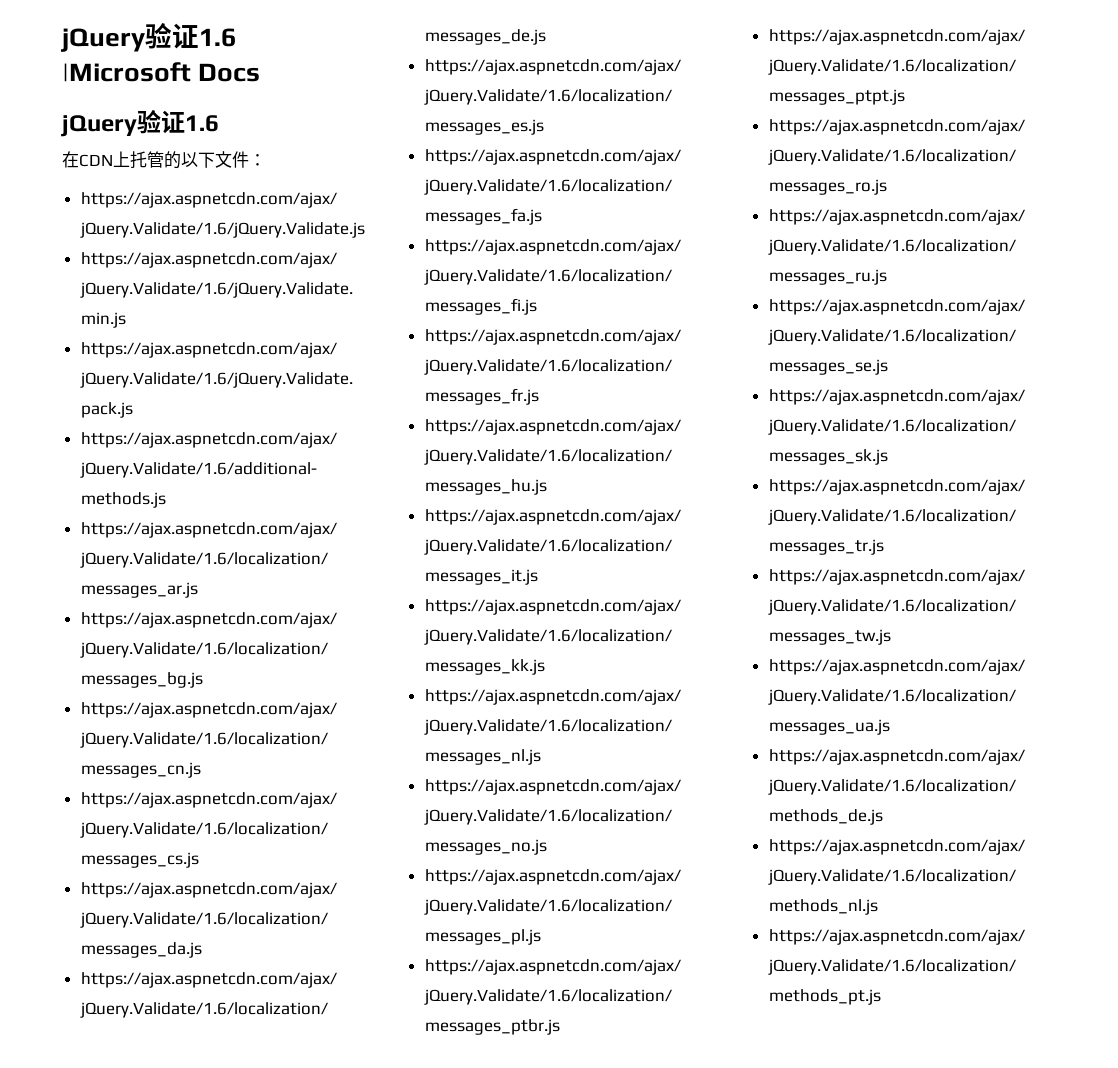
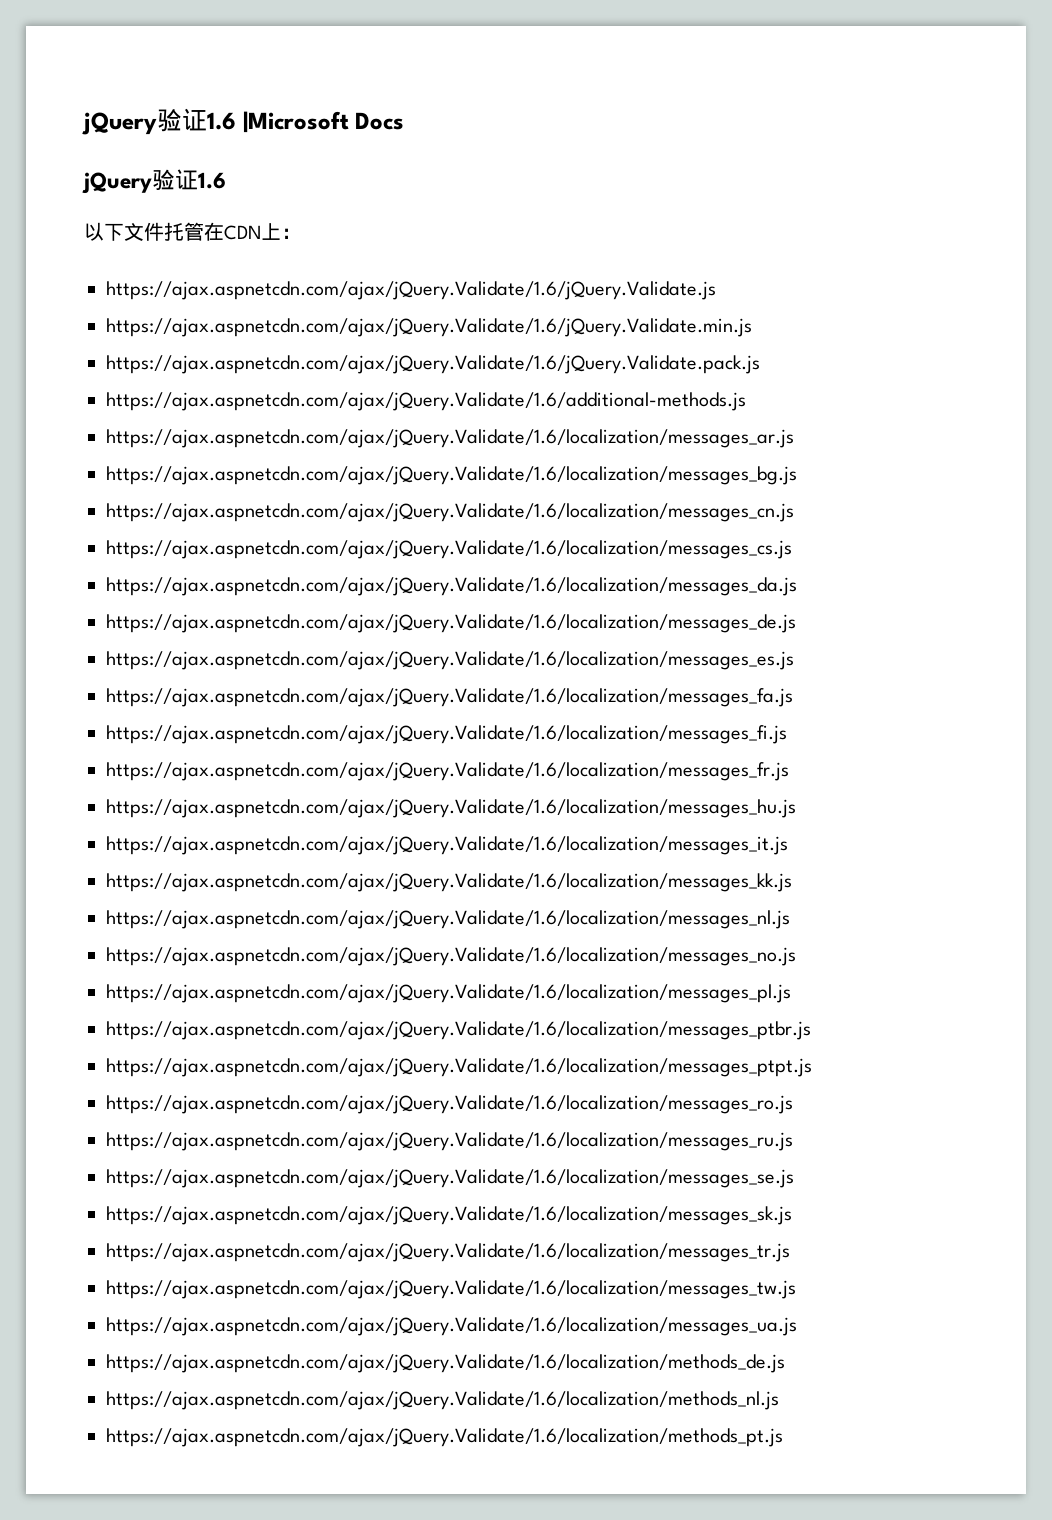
- 在CDN上托管的以下文件：
+ 以下文件托管在CDN上：

